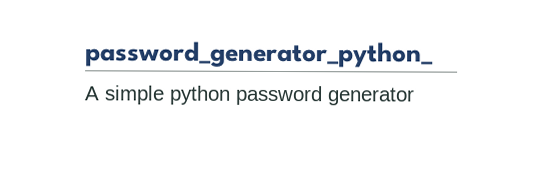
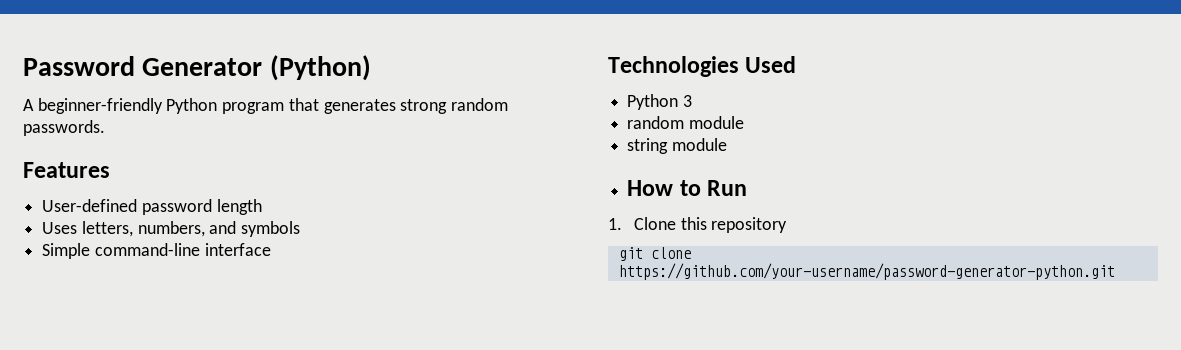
- password_generator_python_
- A simple python password generator
+ Password Generator (Python)
+ A beginner-friendly Python program that generates strong random passwords.
+ Features
+ User-defined password length
+ Uses letters, numbers, and symbols
+ Simple command-line interface
+ Technologies Used
+ Python 3
+ random module
+ string module
+ How to Run
+ 1. Clone this repository
+ git clone https://github.com/your-username/password-generator-python.git

